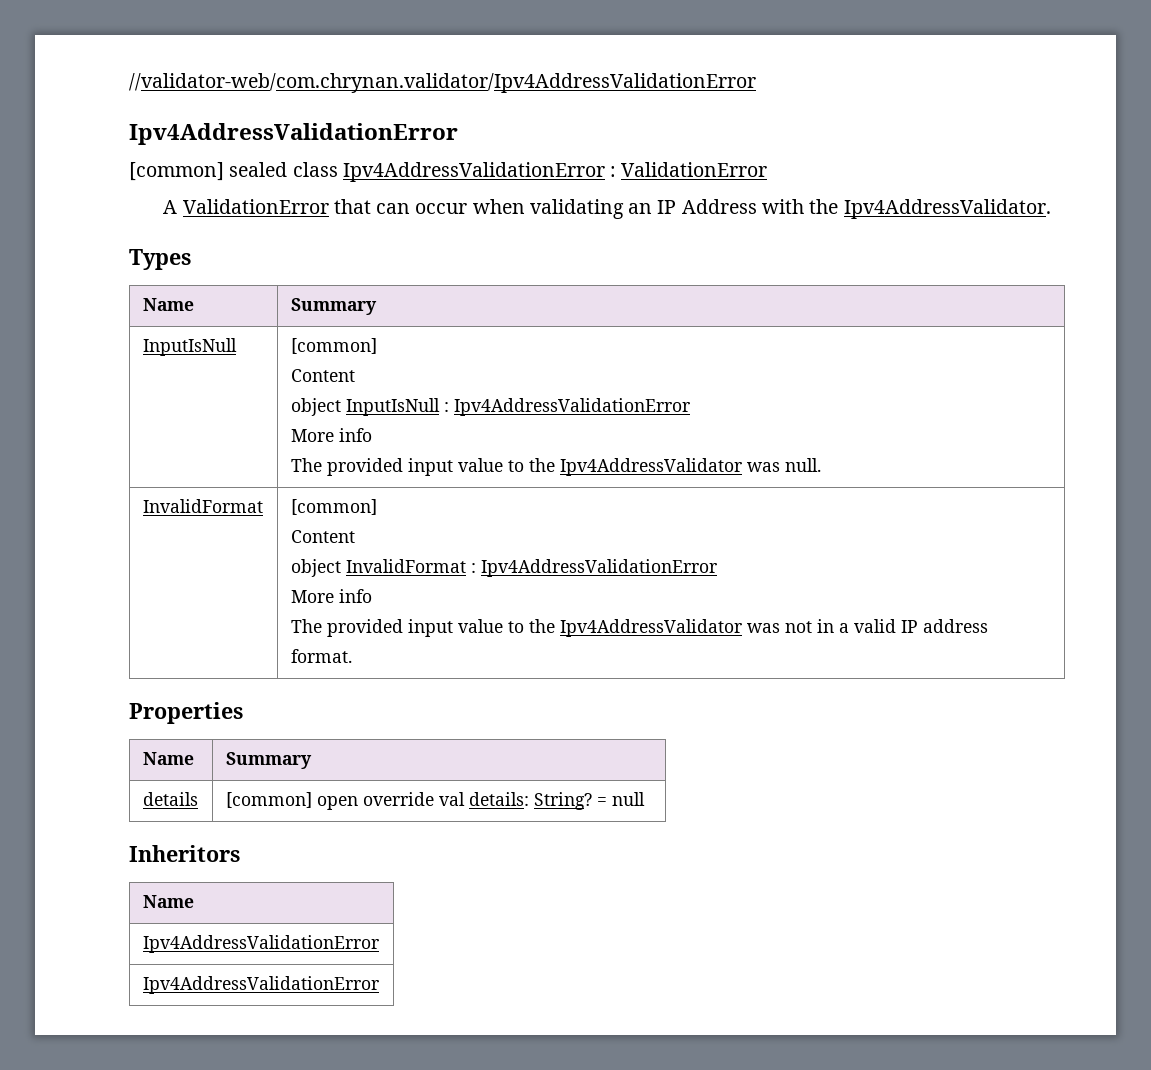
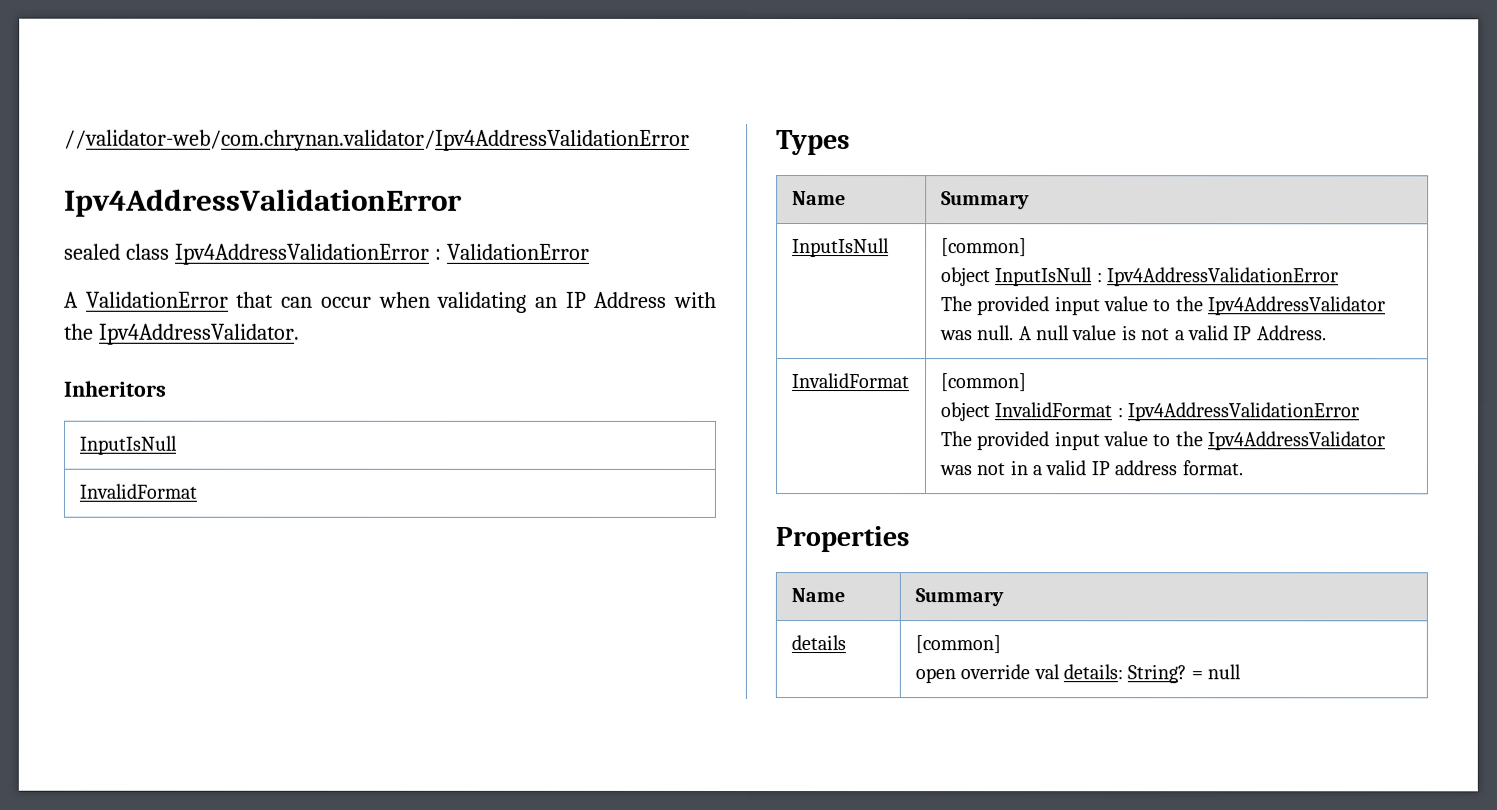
- [common] sealed class Ipv4AddressValidationError : ValidationError
+ sealed class Ipv4AddressValidationError : ValidationError
+ Inheritors
+ InputIsNull
+ InvalidFormat
  InputIsNull | [common]
- Content
  object InputIsNull : Ipv4AddressValidationError
- More info
- The provided input value to the Ipv4AddressValidator was null.
+ The provided input value to the Ipv4AddressValidator was null. A null value is not a valid IP Address.
  InvalidFormat | [common]
- Content
  object InvalidFormat : Ipv4AddressValidationError
- More info
- details | [common] open override val details: String? = null
+ details | [common]
+ open override val details: String? = null
- Inheritors
- Name
- Ipv4AddressValidationError
- Ipv4AddressValidationError

